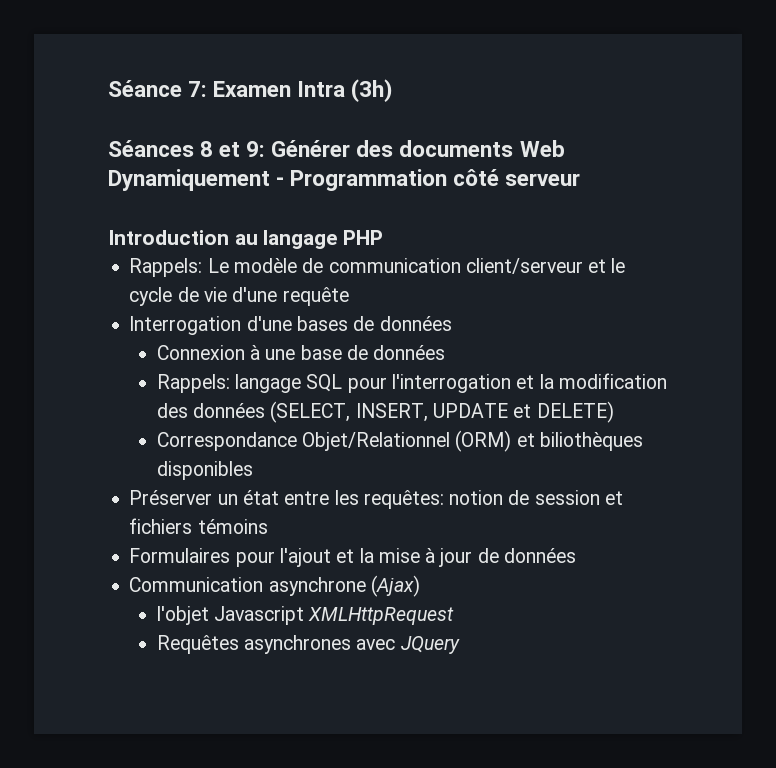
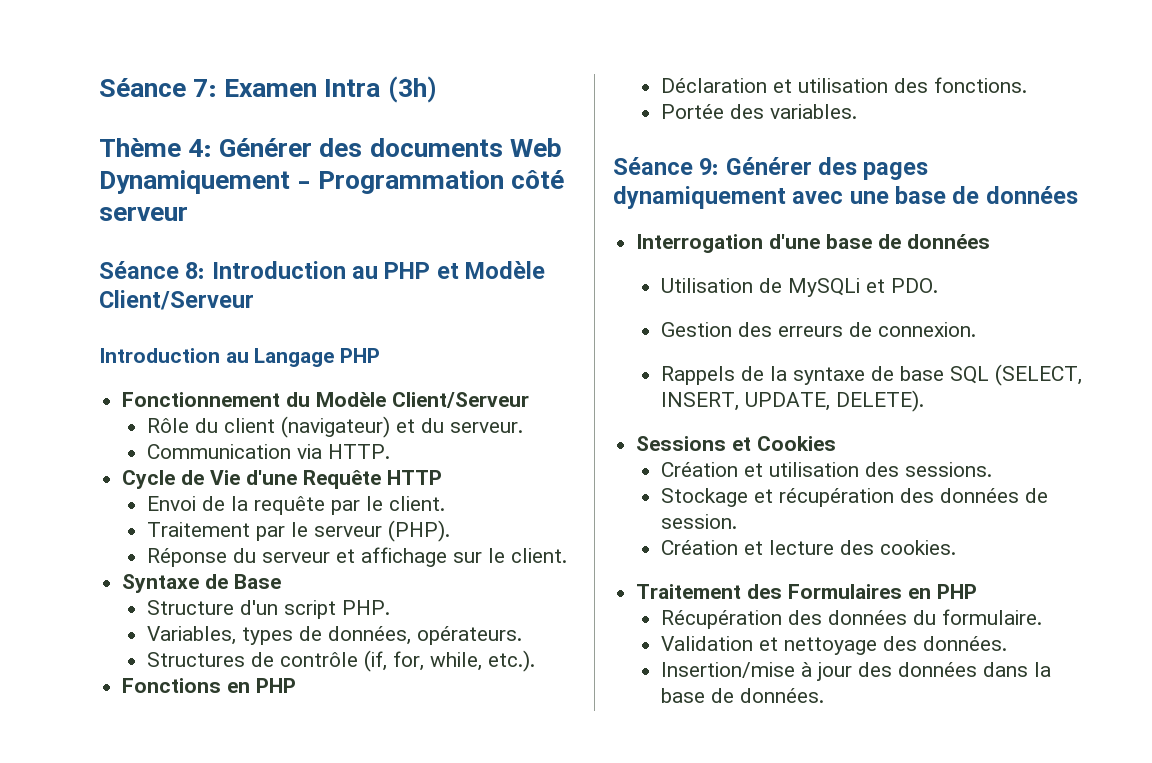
- Séances 8 et 9: Générer des documents Web Dynamiquement - Programmation côté serveur
+ Thème 4: Générer des documents Web Dynamiquement - Programmation côté serveur
- Introduction au langage PHP
- Rappels: Le modèle de communication client/serveur et le cycle de vie d'une requête
- Interrogation d'une bases de données
- Connexion à une base de données
- Rappels: langage SQL pour l'interrogation et la modification des données (SELECT, INSERT, UPDATE et DELETE)
- Correspondance Objet/Relationnel (ORM) et biliothèques disponibles
- Préserver un état entre les requêtes: notion de session et fichiers témoins
- Formulaires pour l'ajout et la mise à jour de données
- Communication asynchrone (Ajax)
- l'objet Javascript XMLHttpRequest
- Requêtes asynchrones avec JQuery
+ Séance 8: Introduction au PHP et Modèle Client/Serveur
+ Introduction au Langage PHP
+ Fonctionnement du Modèle Client/Serveur
+ Rôle du client (navigateur) et du serveur.
+ Communication via HTTP.
+ Cycle de Vie d'une Requête HTTP
+ Envoi de la requête par le client.
+ Traitement par le serveur (PHP).
+ Réponse du serveur et affichage sur le client.
+ Syntaxe de Base
+ Structure d'un script PHP.
+ Variables, types de données, opérateurs.
+ Structures de contrôle (if, for, while, etc.).
+ Fonctions en PHP
+ Déclaration et utilisation des fonctions.
+ Portée des variables.
+ Séance 9: Générer des pages dynamiquement avec une base de données
+ Interrogation d'une base de données
+ Utilisation de MySQLi et PDO.
+ Gestion des erreurs de connexion.
+ Rappels de la syntaxe de base SQL (SELECT, INSERT, UPDATE, DELETE).
+ Sessions et Cookies
+ Création et utilisation des sessions.
+ Stockage et récupération des données de session.
+ Création et lecture des cookies.
+ Traitement des Formulaires en PHP
+ Récupération des données du formulaire.
+ Validation et nettoyage des données.
+ Insertion/mise à jour des données dans la base de données.

